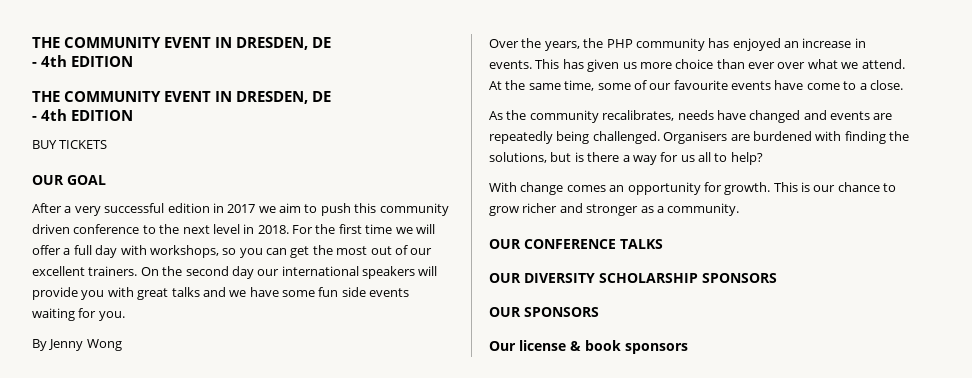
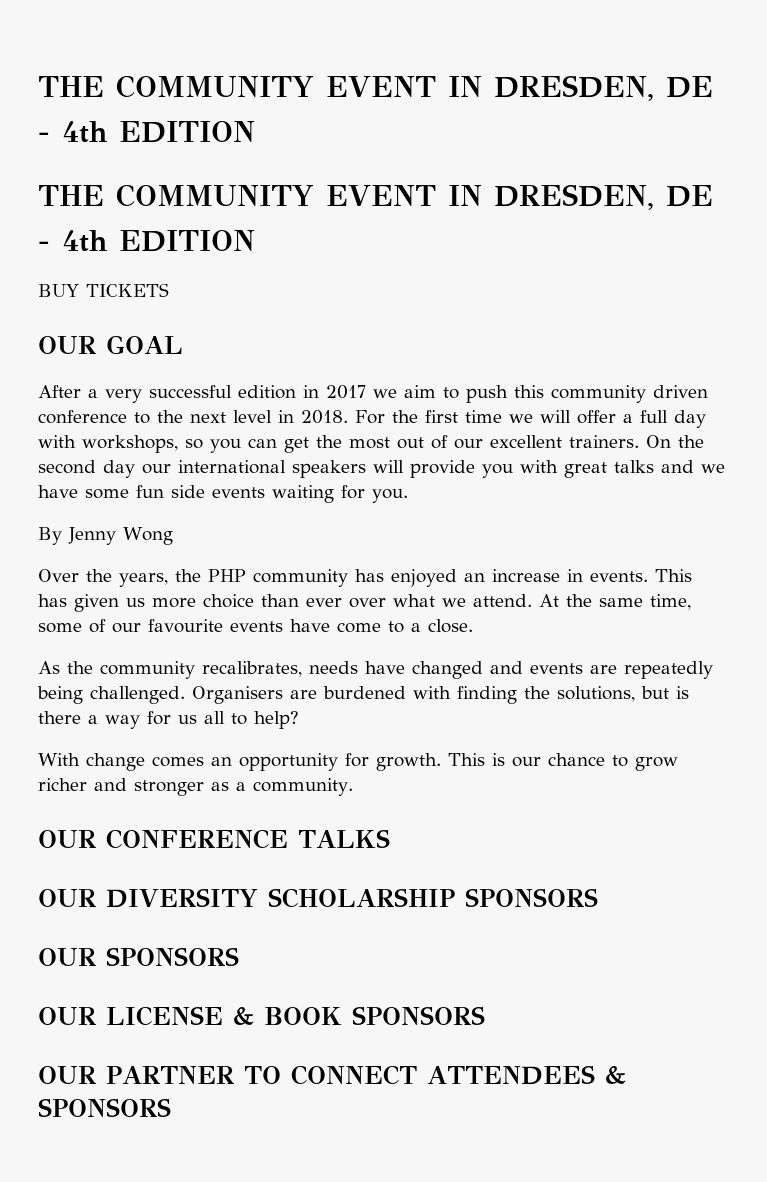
- Our license & book sponsors
+ OUR LICENSE & BOOK SPONSORS
+ OUR PARTNER TO CONNECT ATTENDEES & SPONSORS

